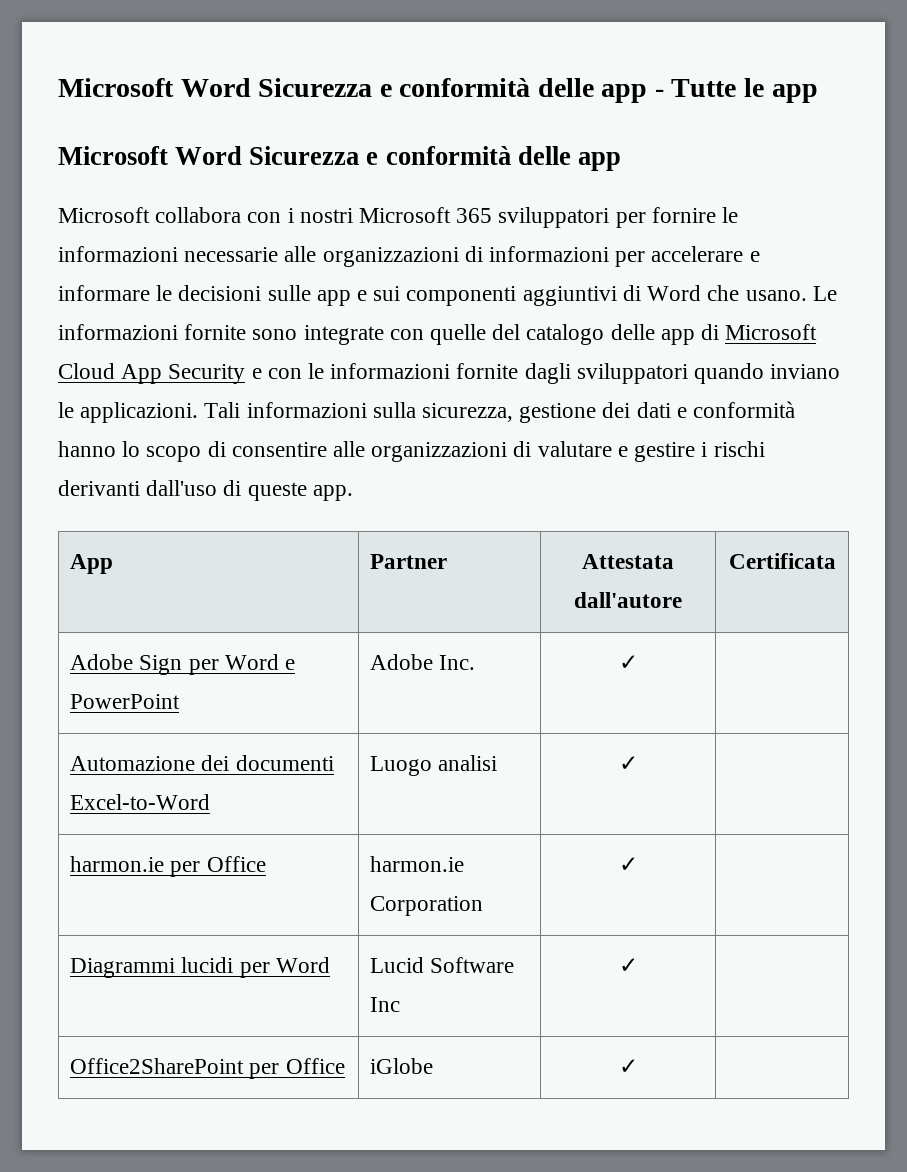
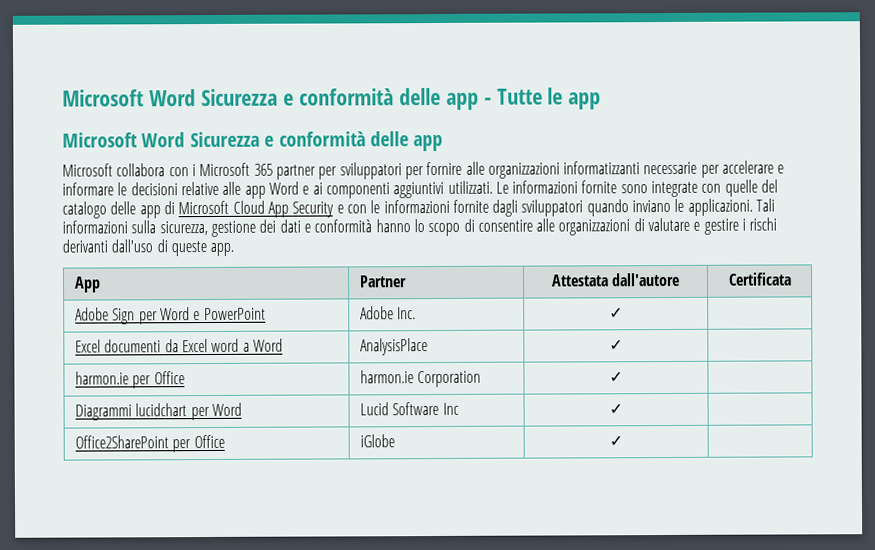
- Microsoft collabora con i nostri Microsoft 365 sviluppatori per fornire le informazioni necessarie alle organizzazioni di informazioni per accelerare e informare le decisioni sulle app e sui componenti aggiuntivi di Word che usano.
+ Microsoft collabora con i Microsoft 365 partner per sviluppatori per fornire alle organizzazioni informatizzanti necessarie per accelerare e informare le decisioni relative alle app Word e ai componenti aggiuntivi utilizzati.
- Automazione dei documenti Excel-to-Word | Luogo analisi | ✓ |
+ Excel documenti da Excel word a Word | AnalysisPlace | ✓ |
- Diagrammi lucidi per Word | Lucid Software Inc | ✓ |
+ Diagrammi lucidchart per Word | Lucid Software Inc | ✓ |

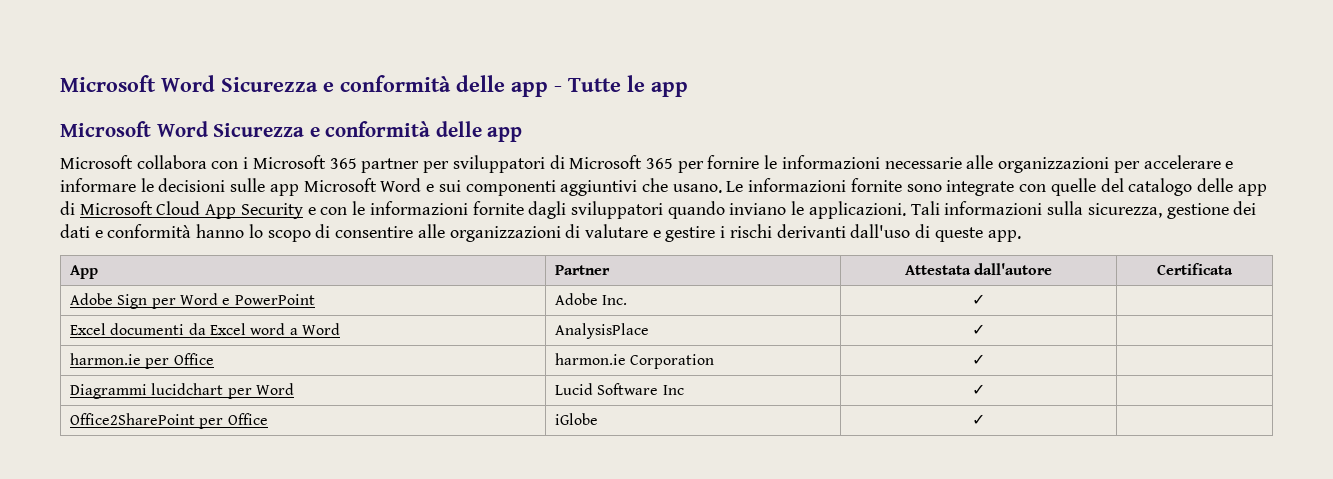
- Microsoft collabora con i Microsoft 365 partner per sviluppatori per fornire alle organizzazioni informatizzanti necessarie per accelerare e informare le decisioni relative alle app Word e ai componenti aggiuntivi utilizzati.
+ Microsoft collabora con i Microsoft 365 partner per sviluppatori di Microsoft 365 per fornire le informazioni necessarie alle organizzazioni per accelerare e informare le decisioni sulle app Microsoft Word e sui componenti aggiuntivi che usano.

